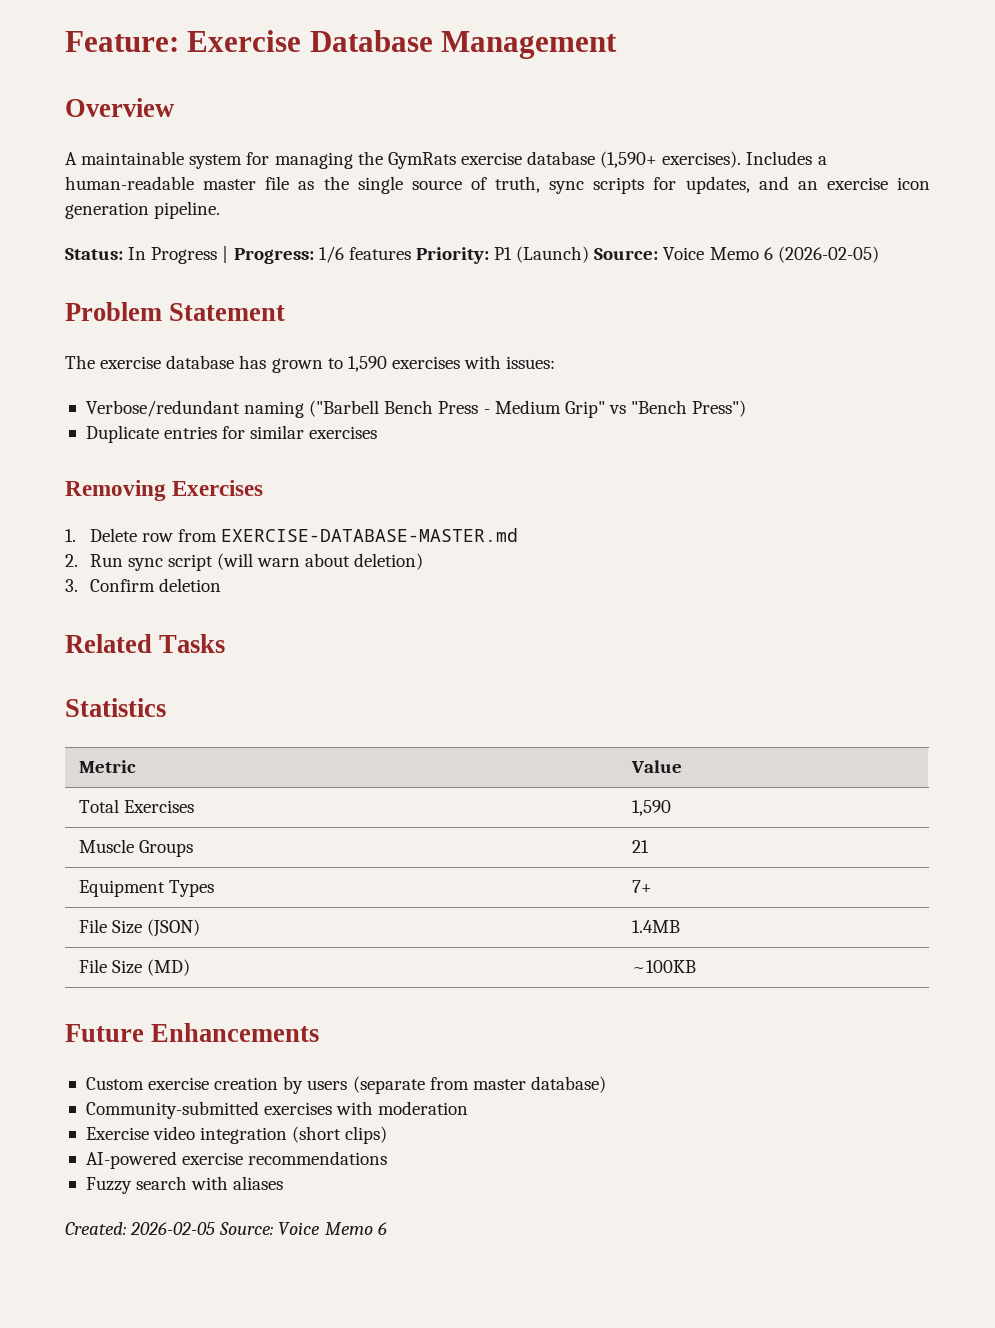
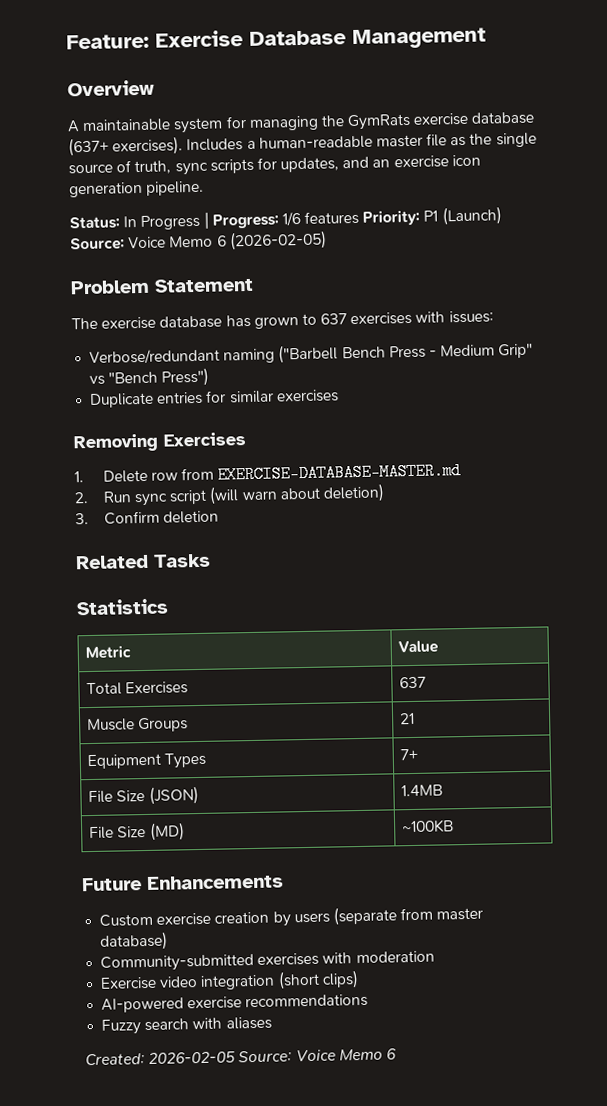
- A maintainable system for managing the GymRats exercise database (1,590+ exercises).
+ A maintainable system for managing the GymRats exercise database (637+ exercises).
- The exercise database has grown to 1,590 exercises with issues:
+ The exercise database has grown to 637 exercises with issues:
- Total Exercises | 1,590
+ Total Exercises | 637

